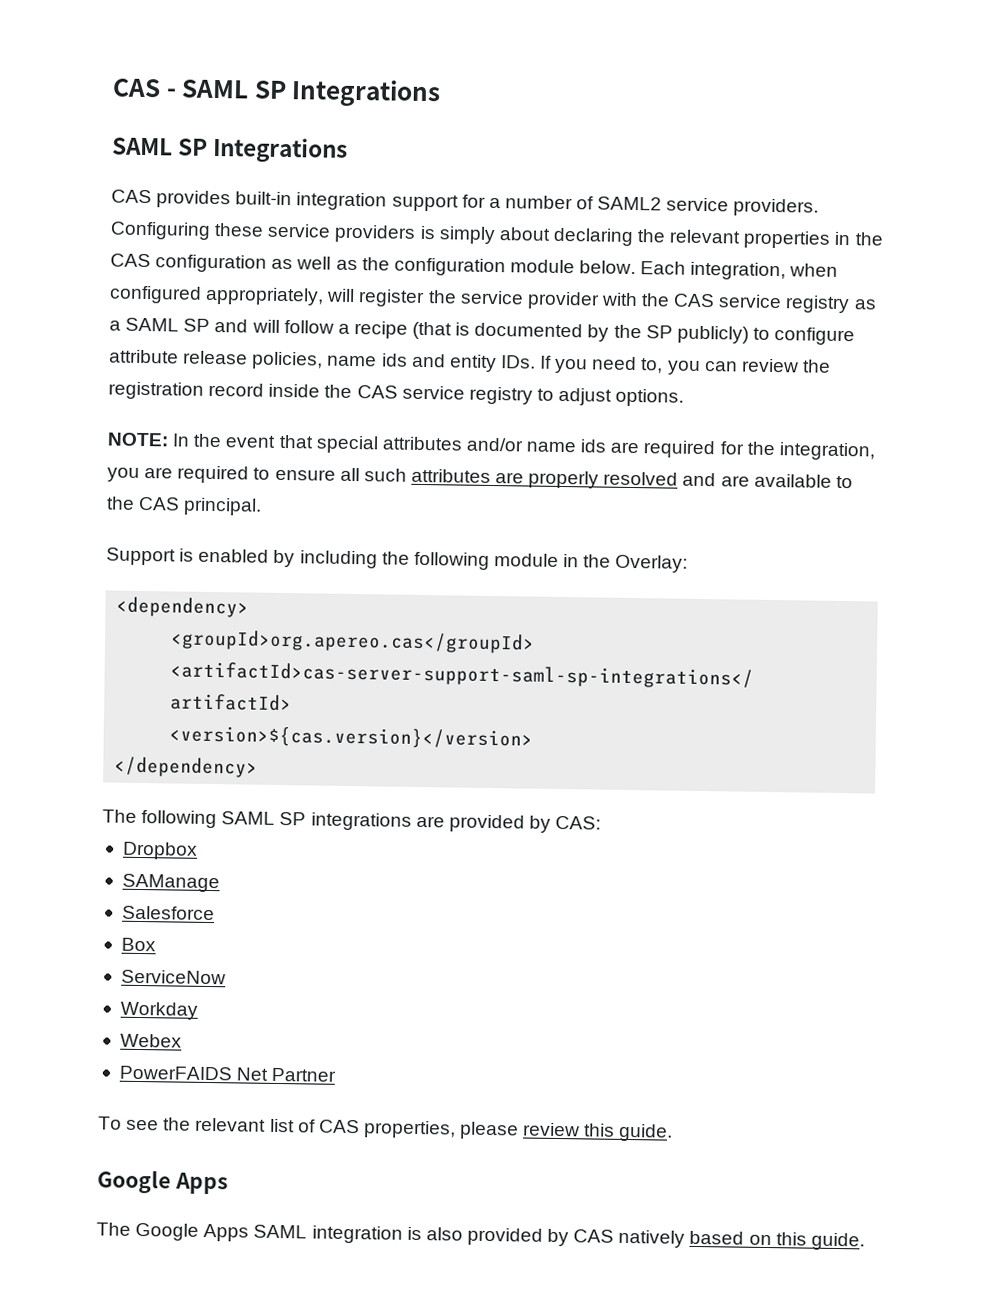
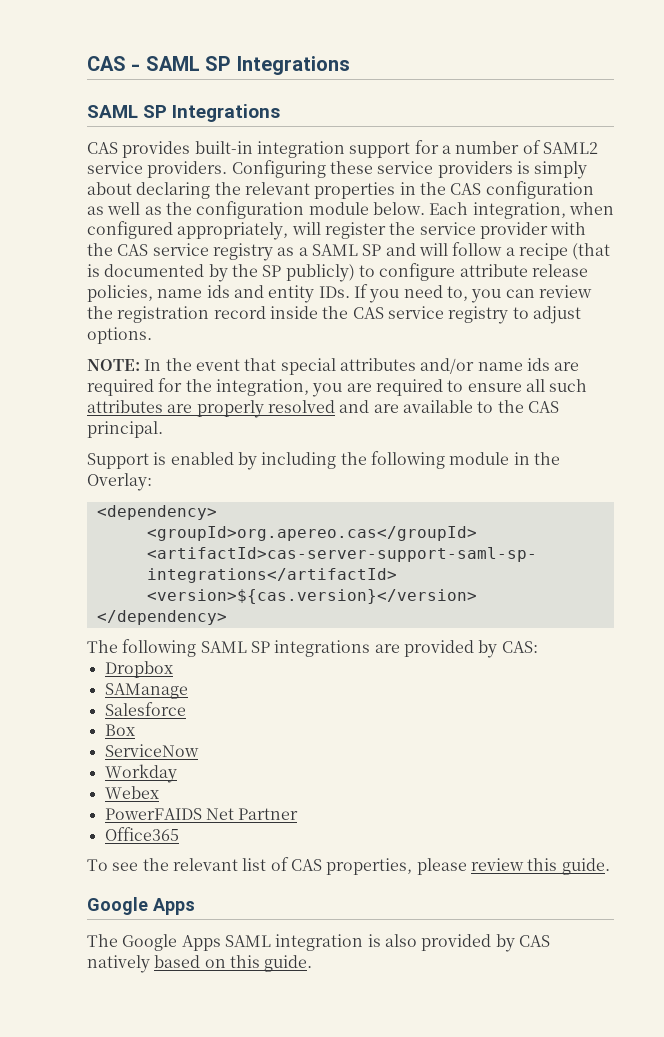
+ Office365

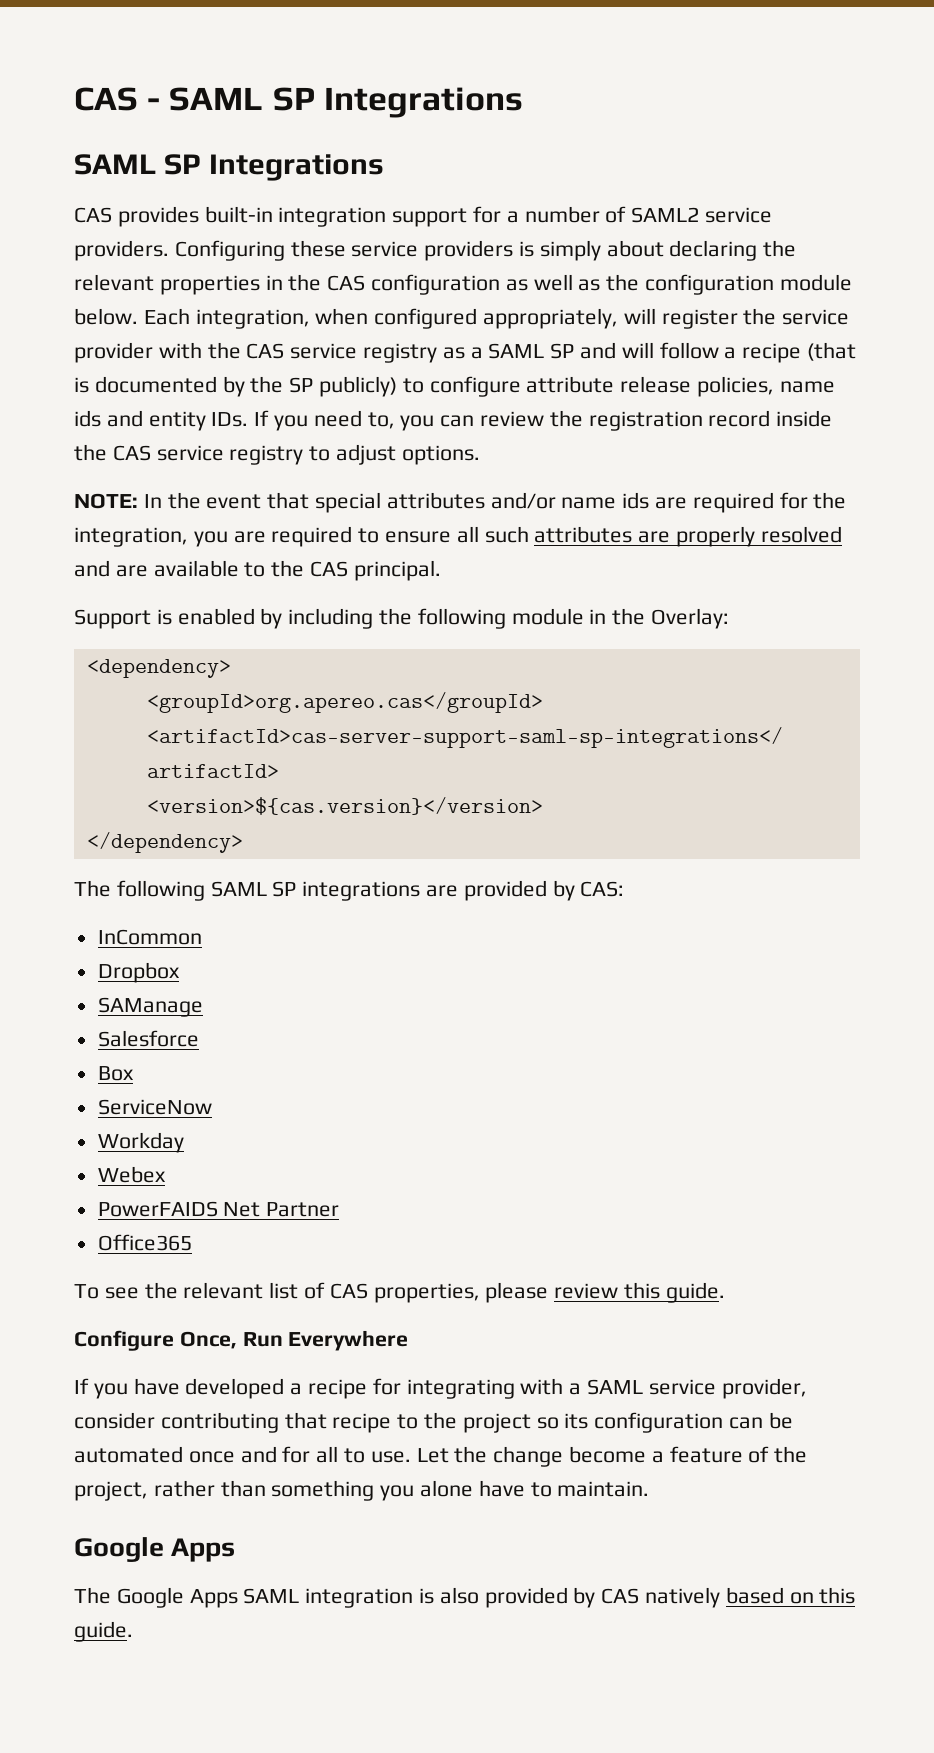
+ InCommon
+ Configure Once, Run Everywhere
+ If you have developed a recipe for integrating with a SAML service provider, consider contributing that recipe to the project so its configuration can be automated once and for all to use. Let the change become a feature of the project, rather than something you alone have to maintain.

